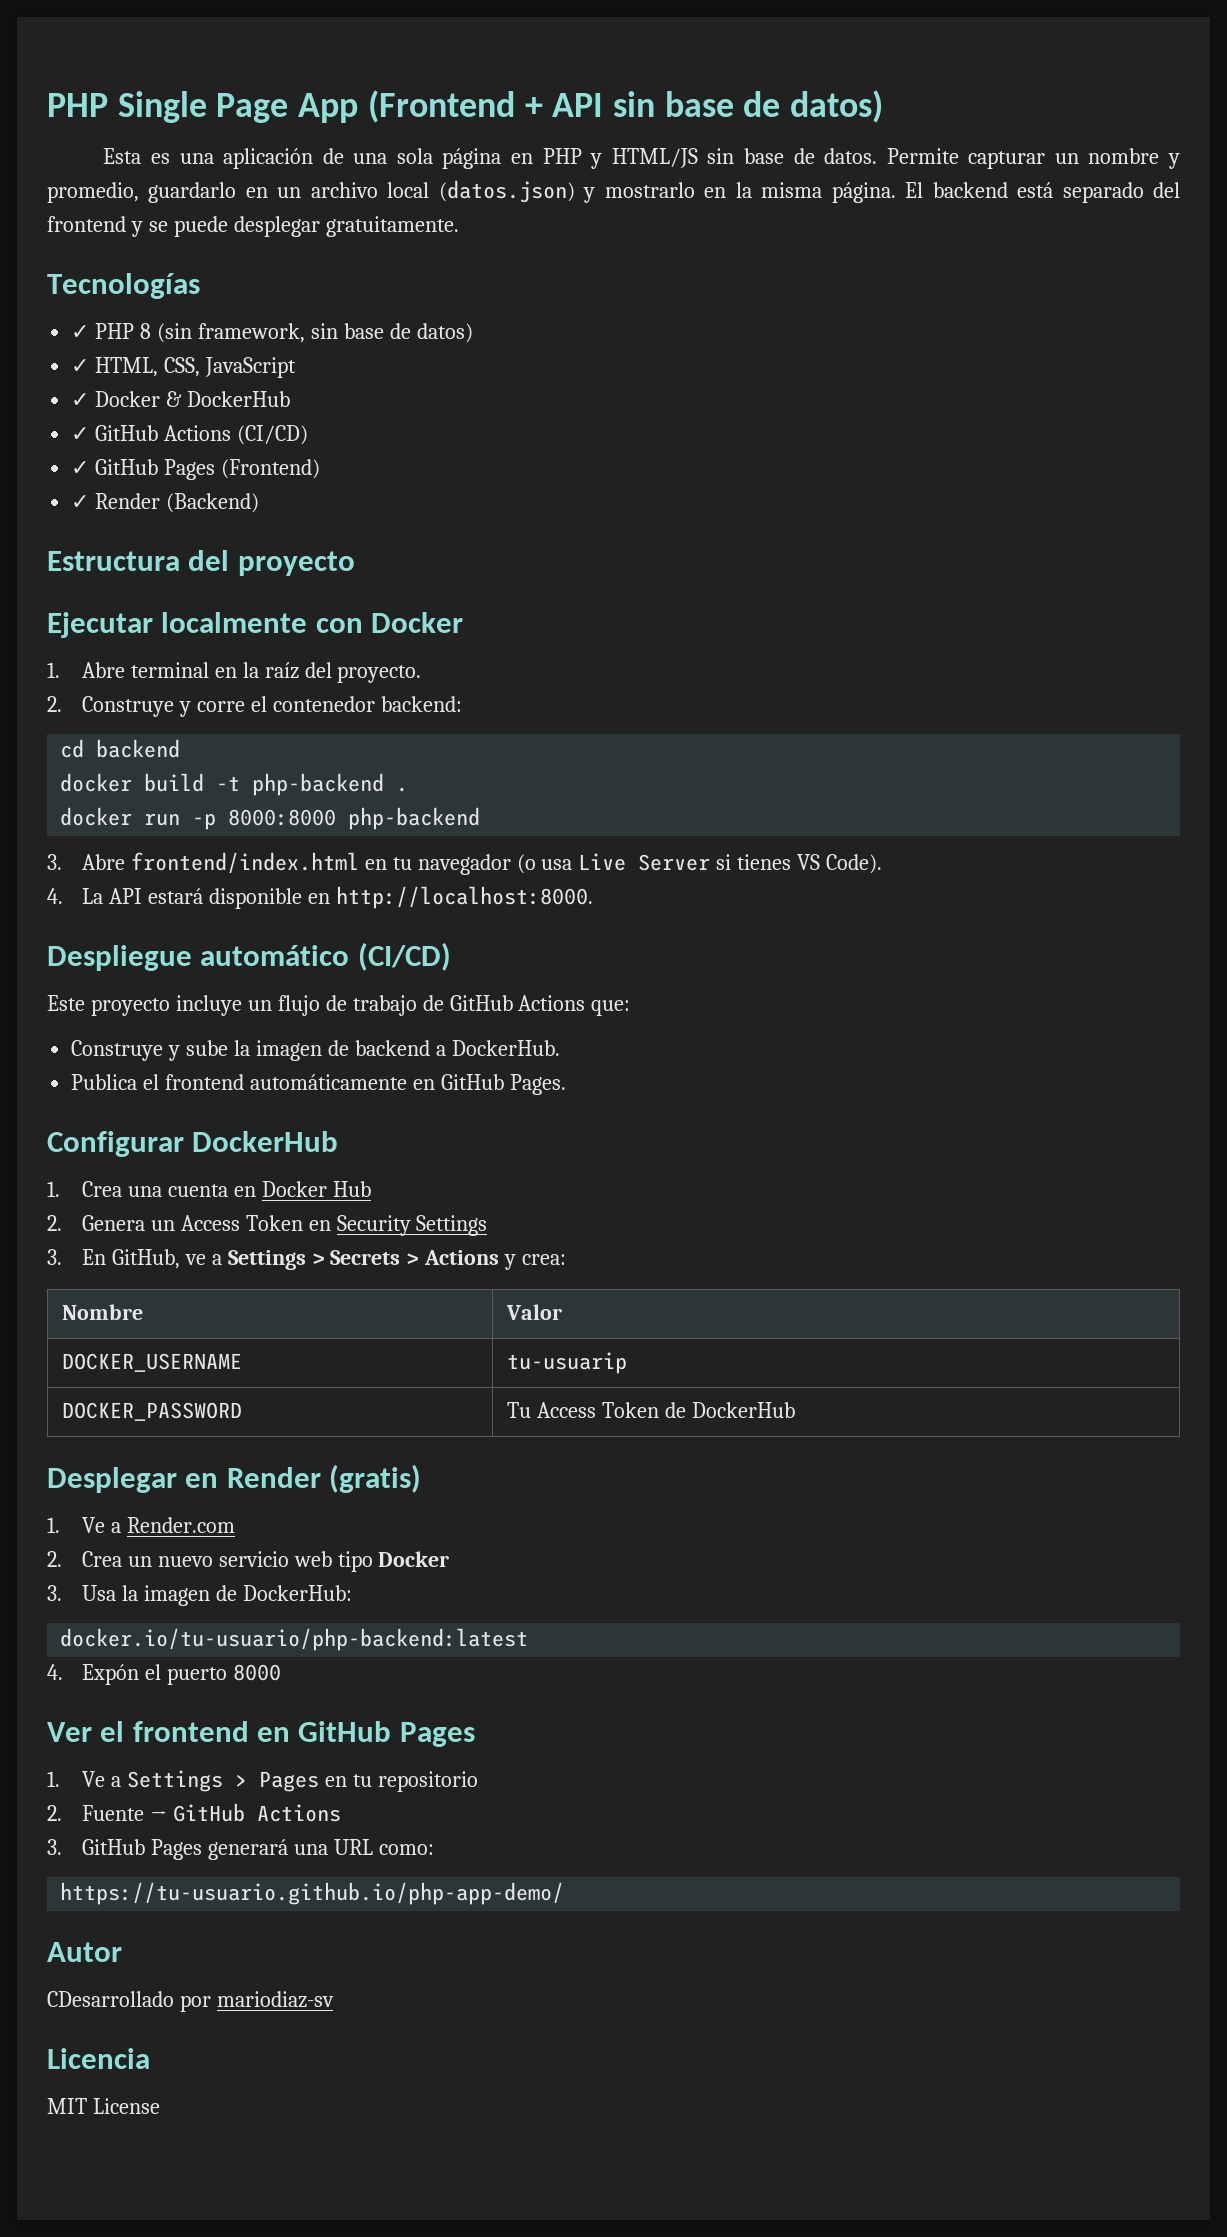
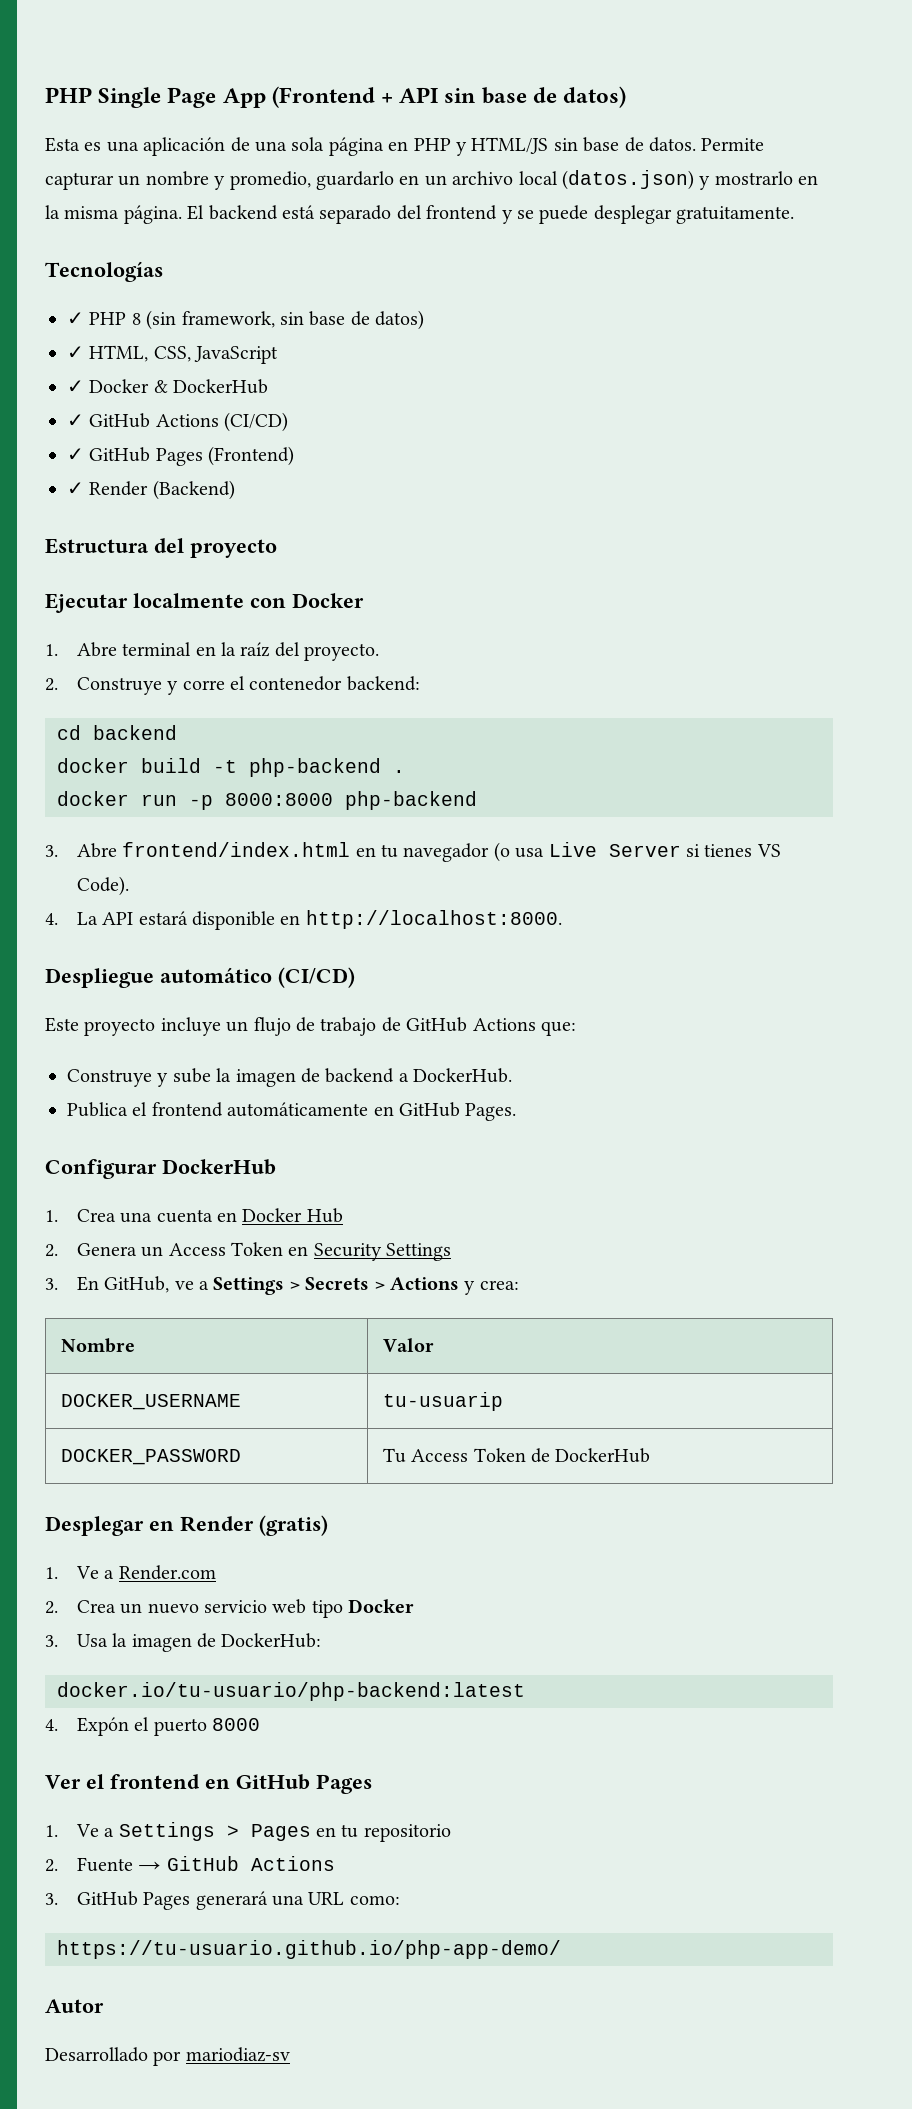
- CDesarrollado por mariodiaz-sv
+ Desarrollado por mariodiaz-sv
- Licencia
- MIT License

